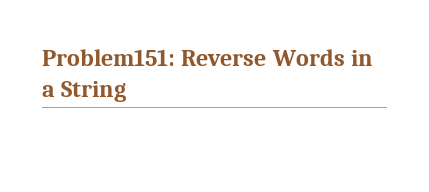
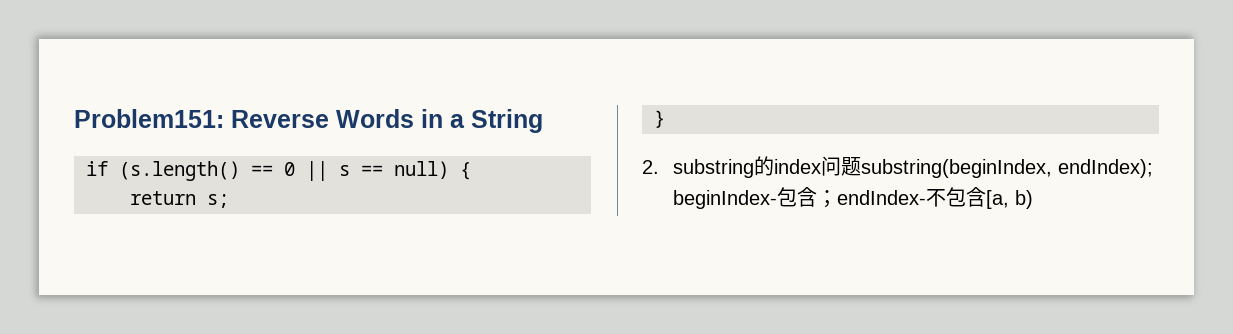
+ if (s.length() == 0 || s == null) {
+ return s;
+ }
+ 2. substring的index问题substring(beginIndex, endIndex); beginIndex-包含；endIndex-不包含[a, b)

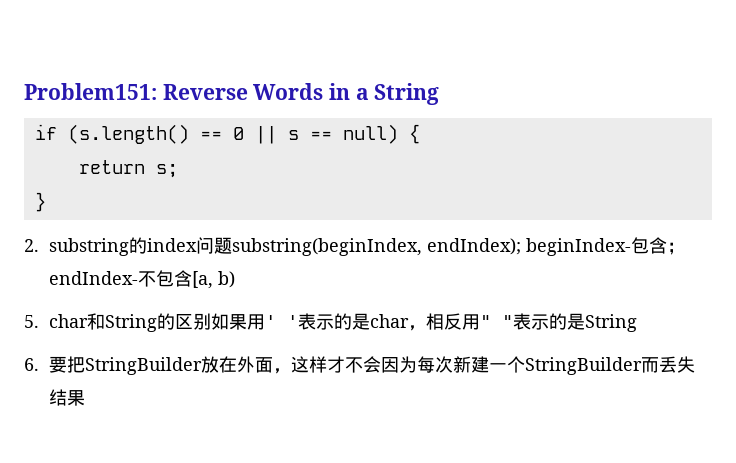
+ 5. char和String的区别如果用' '表示的是char，相反用" "表示的是String
+ 6.要把StringBuilder放在外面，这样才不会因为每次新建一个StringBuilder而丢失结果

